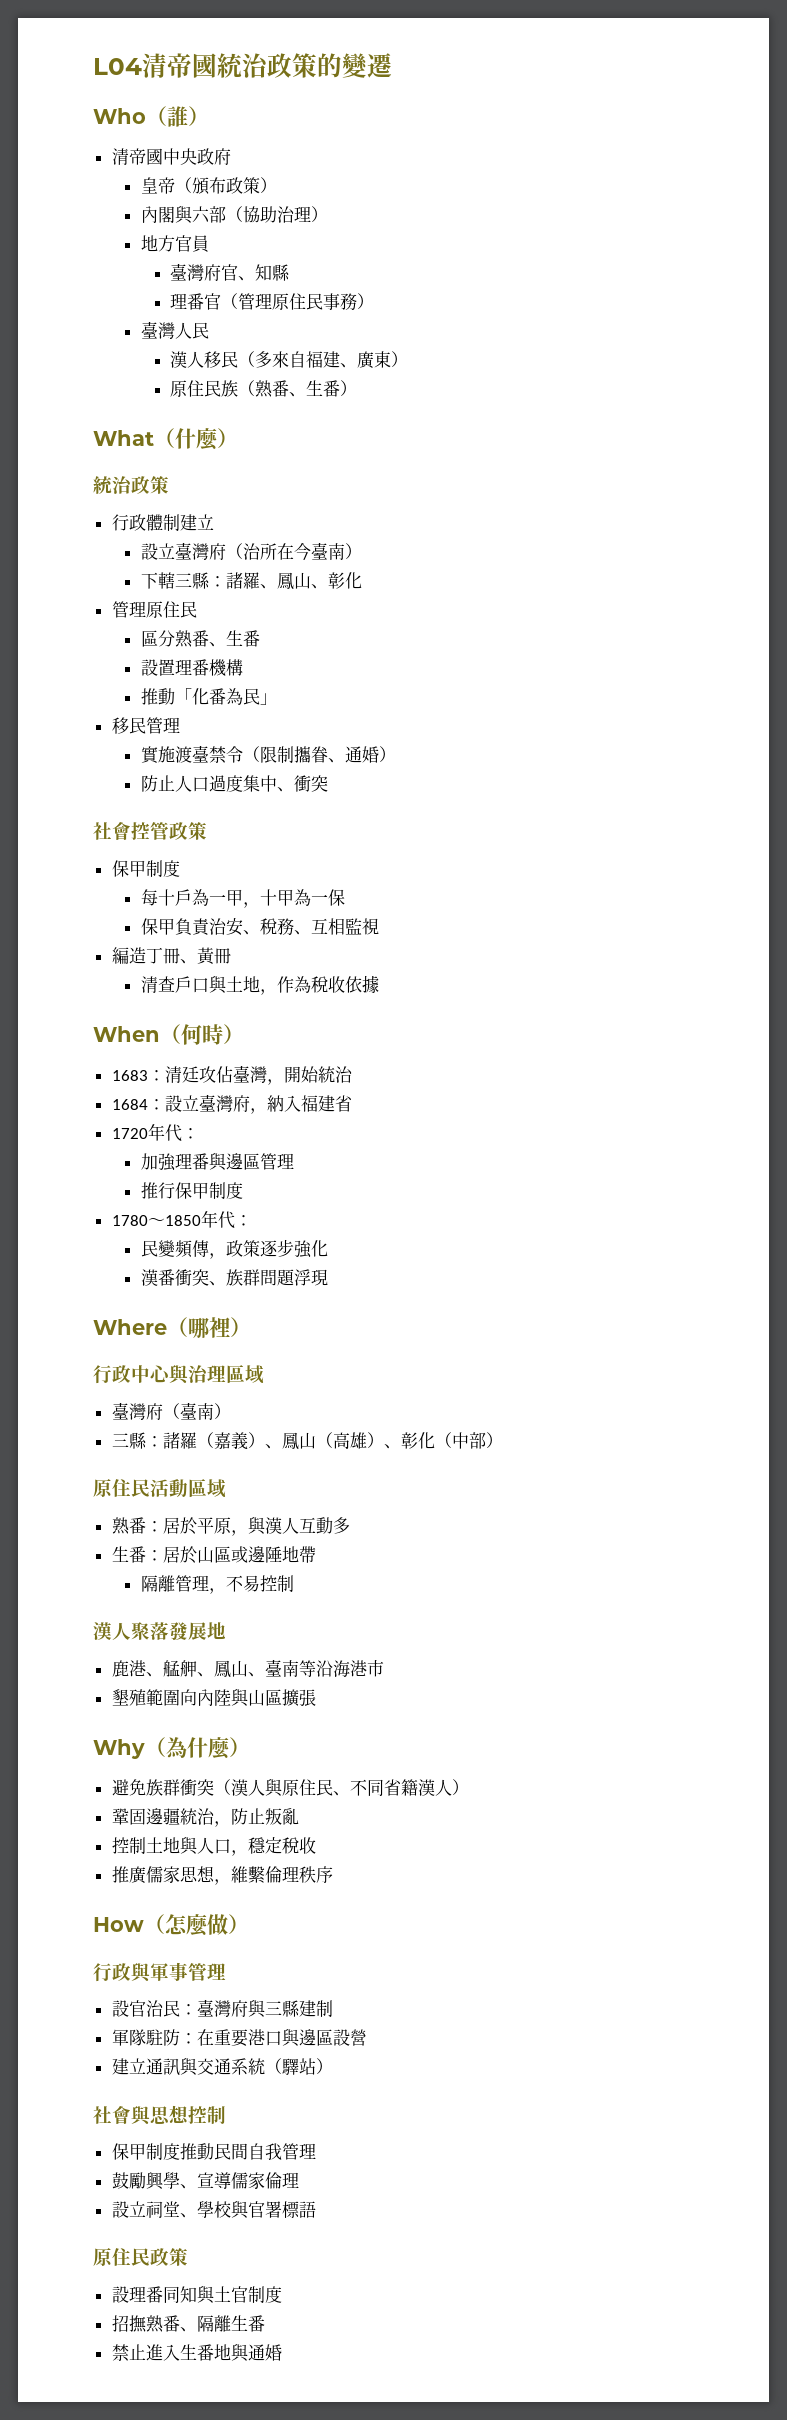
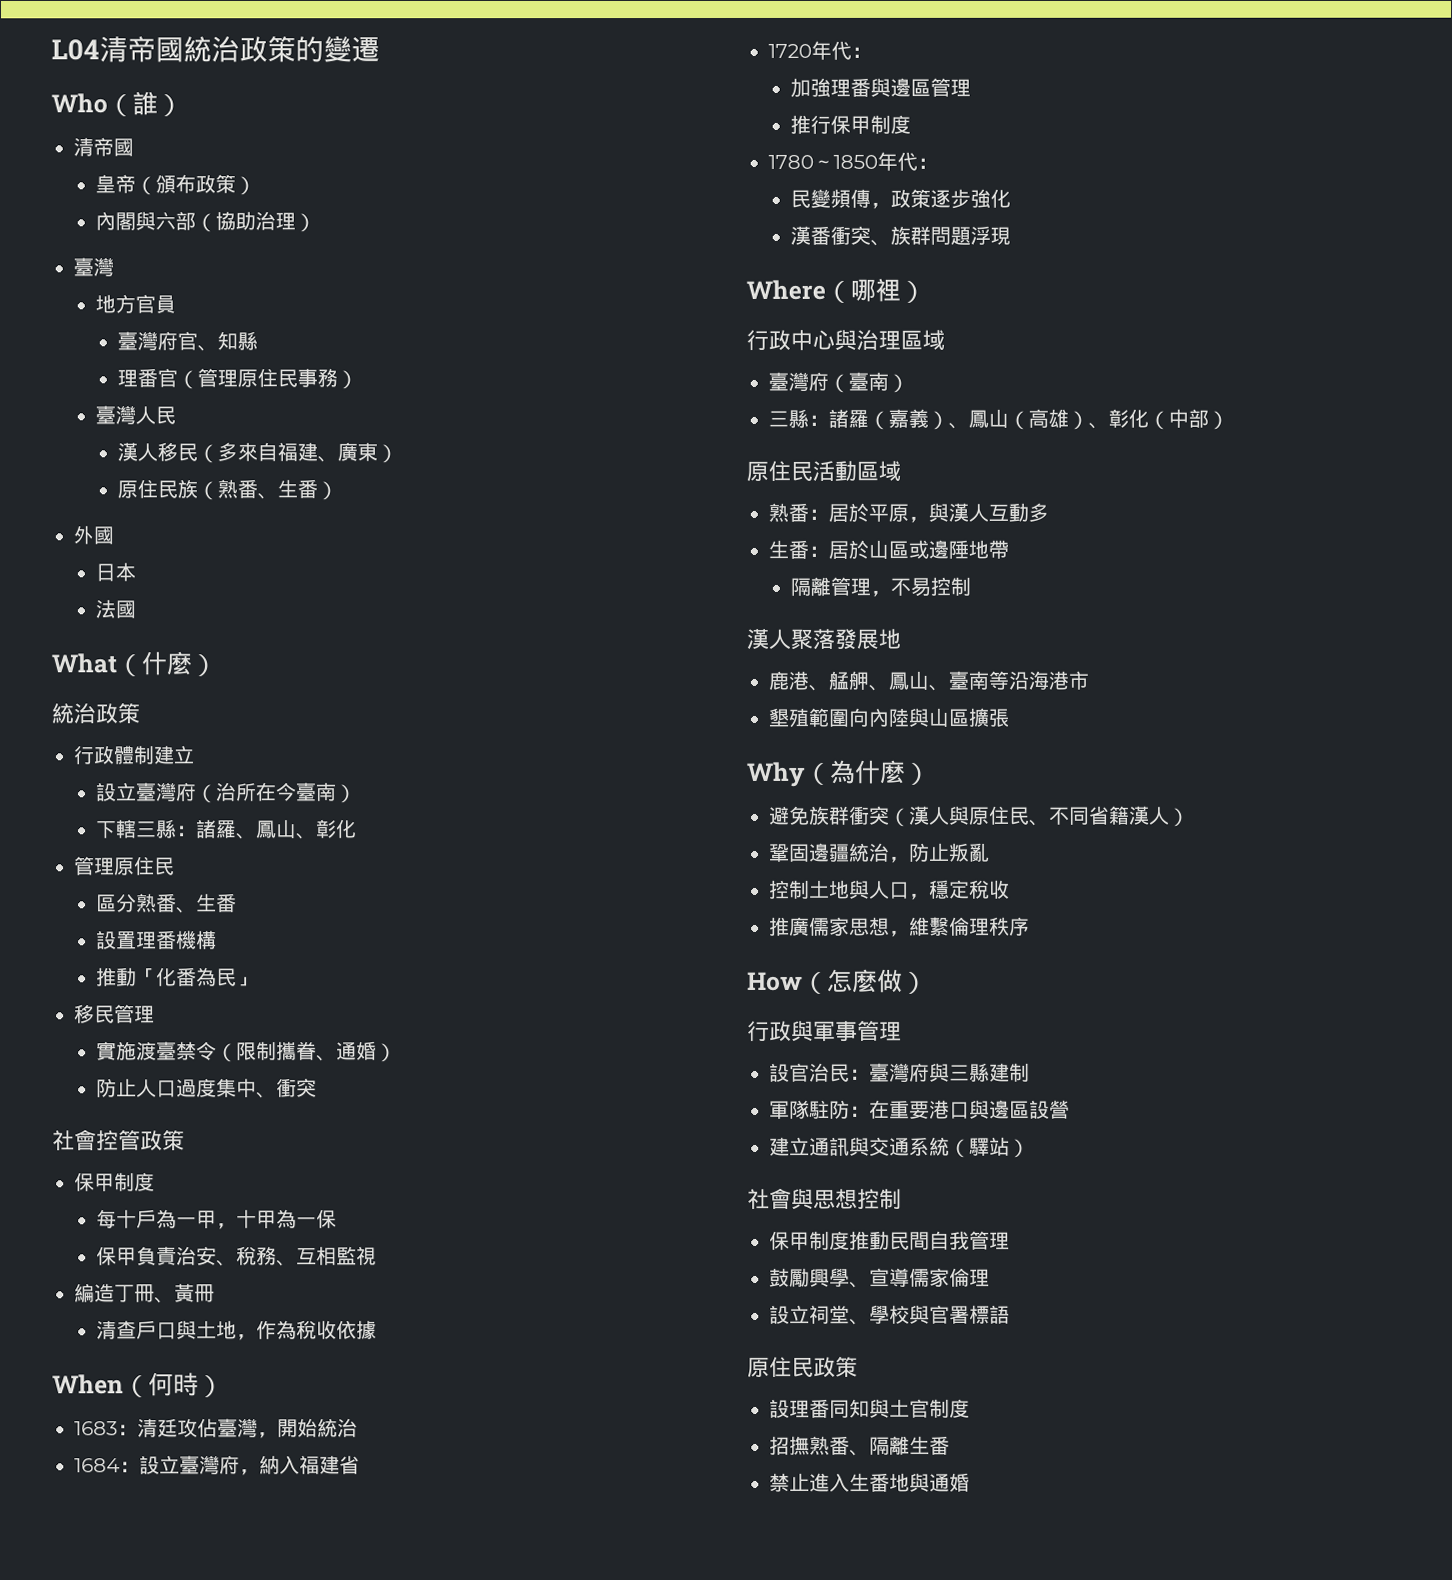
  Who（誰）
- 清帝國中央政府
+ 清帝國
  內閣與六部（協助治理）
+ 臺灣
+ 外國
+ 日本
+ 法國

